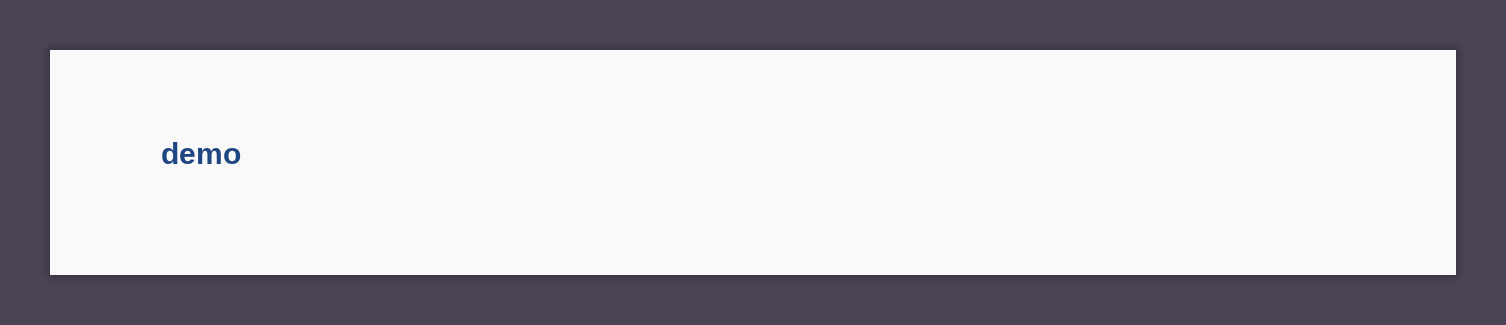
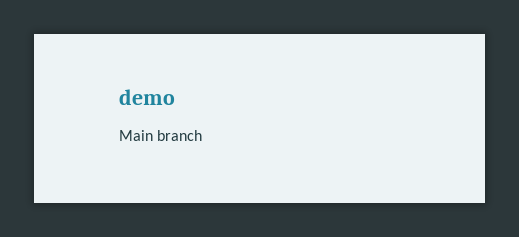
+ Main branch

